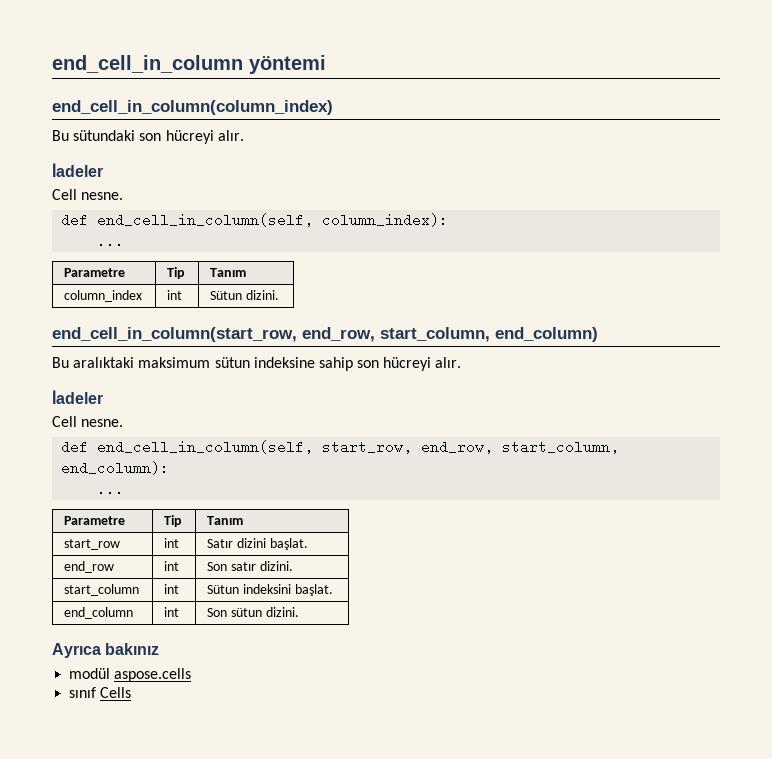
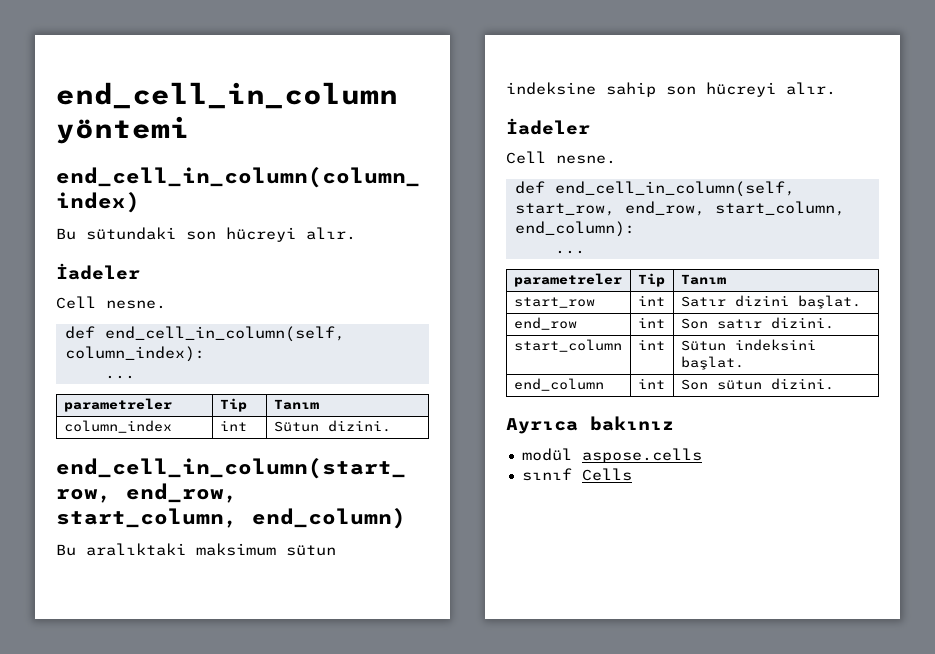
  def end_cell_in_column(self, column_index):
  ...
- Parametre | Tip | Tanım
+ parametreler | Tip | Tanım
  def end_cell_in_column(self, start_row, end_row, start_column, end_column):
  ...
- Parametre | Tip | Tanım
+ parametreler | Tip | Tanım

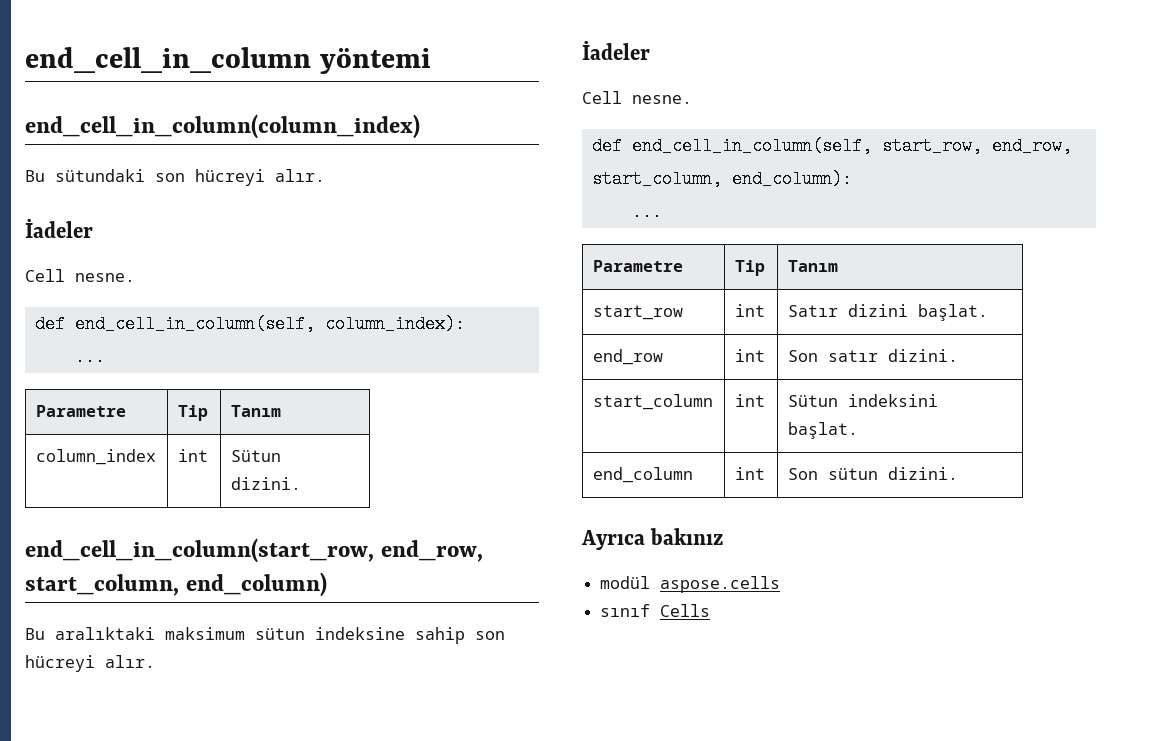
  def end_cell_in_column(self, column_index):
  ...
- parametreler | Tip | Tanım
+ Parametre | Tip | Tanım
  def end_cell_in_column(self, start_row, end_row, start_column, end_column):
  ...
- parametreler | Tip | Tanım
+ Parametre | Tip | Tanım

